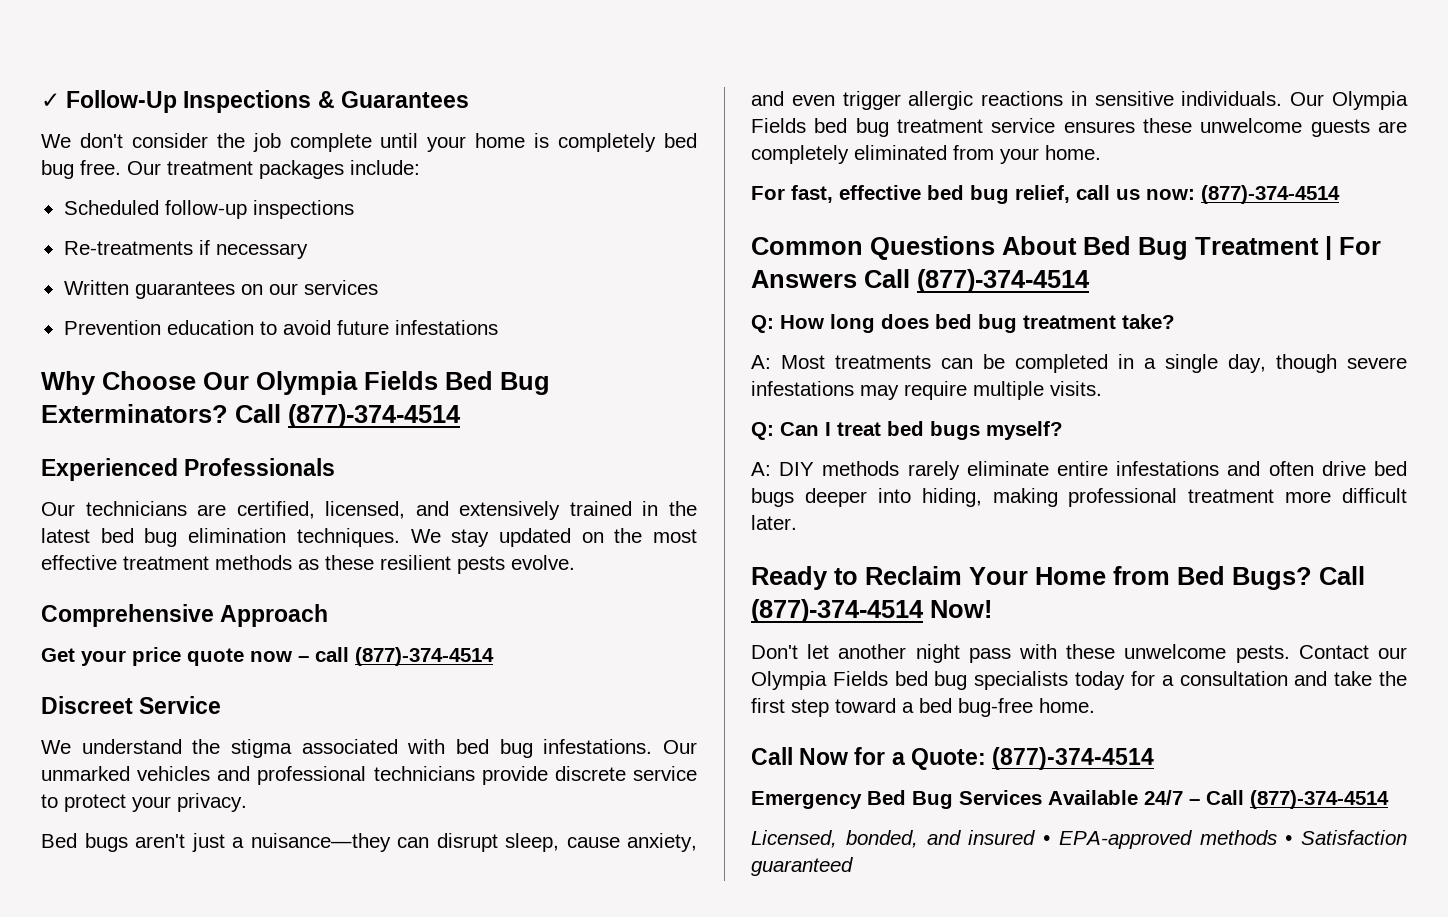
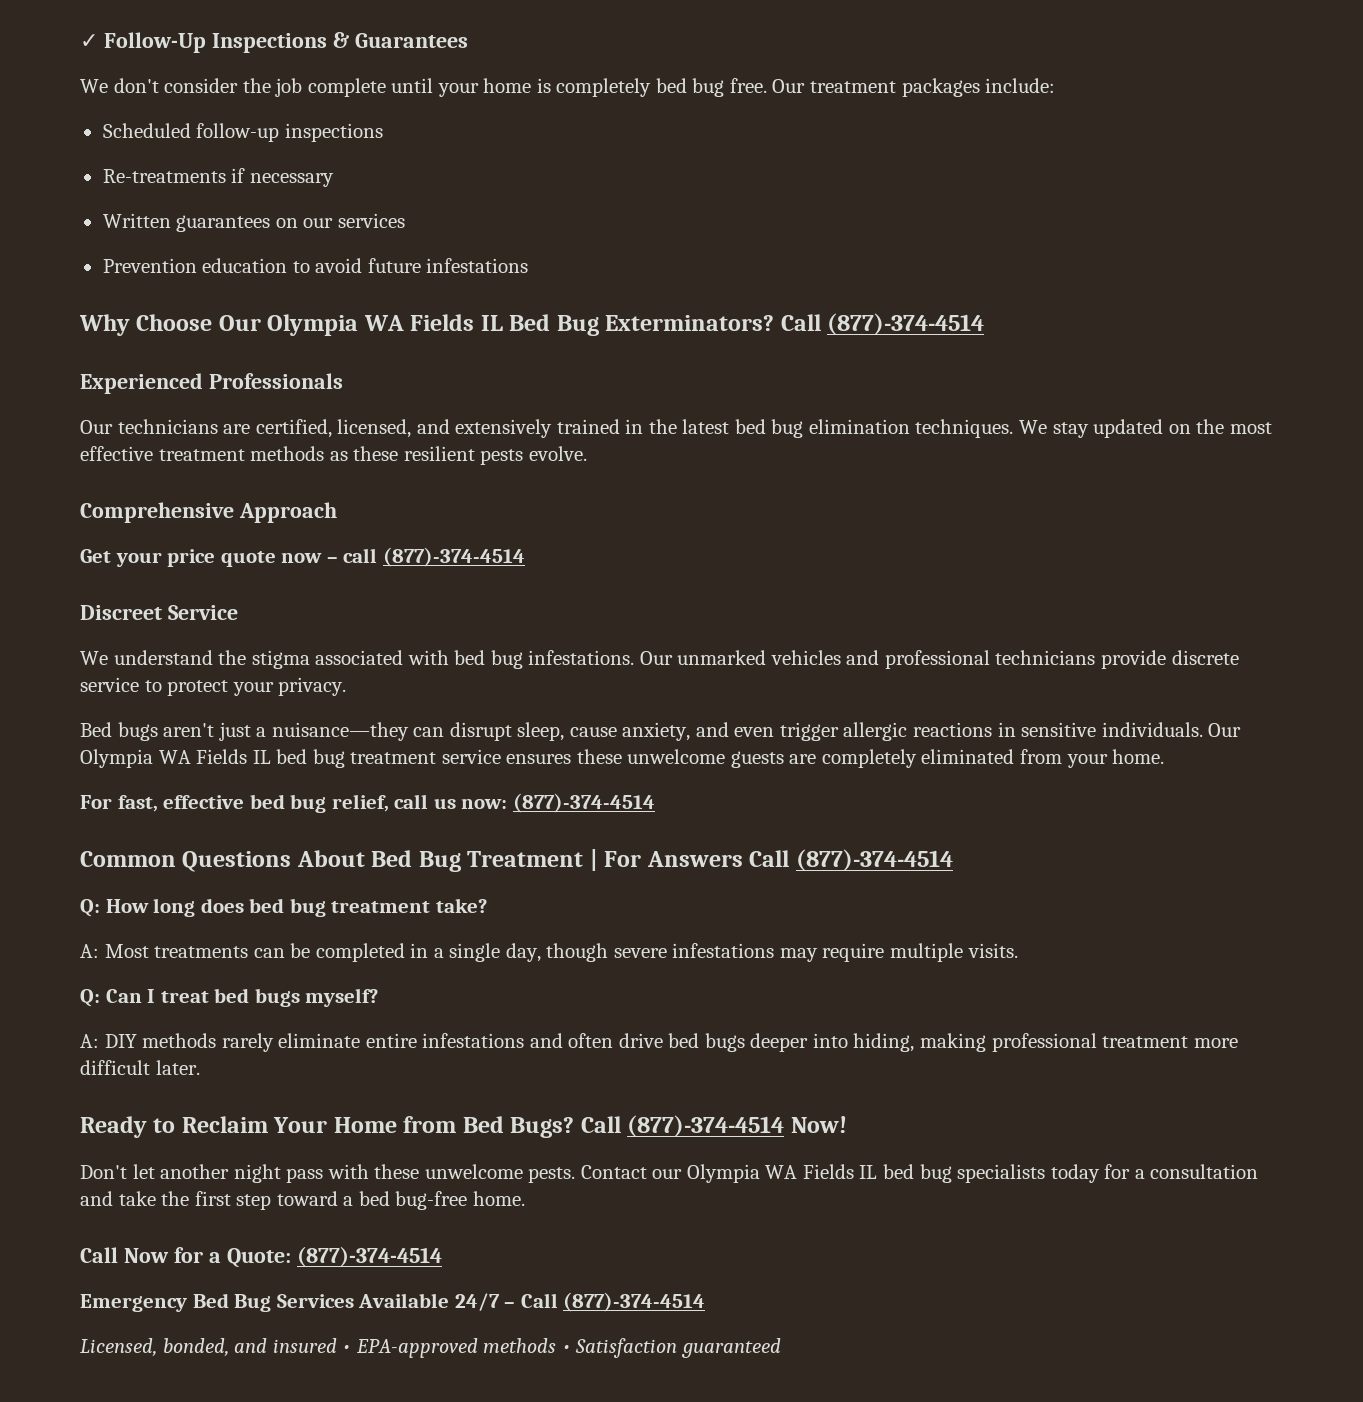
- Why Choose Our Olympia Fields Bed Bug Exterminators?
+ Why Choose Our Olympia WA Fields IL Bed Bug Exterminators?
- Our Olympia Fields bed bug treatment service ensures these unwelcome guests are completely eliminated from your home.
+ Our Olympia WA Fields IL bed bug treatment service ensures these unwelcome guests are completely eliminated from your home.
- Contact our Olympia Fields bed bug specialists today for a consultation and take the first step toward a bed bug-free home.
+ Contact our Olympia WA Fields IL bed bug specialists today for a consultation and take the first step toward a bed bug-free home.

